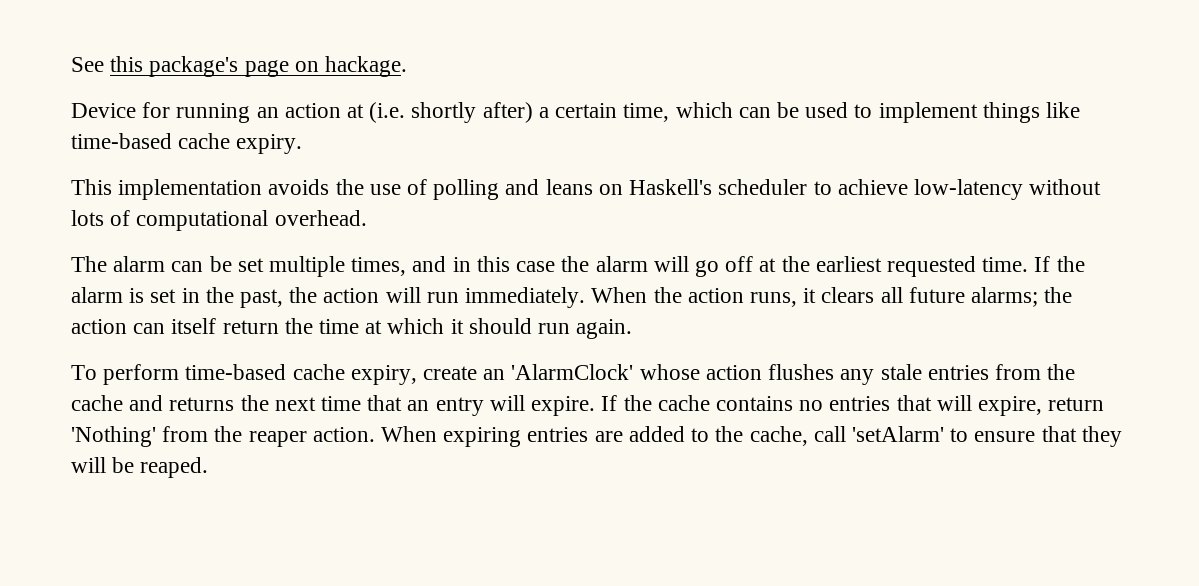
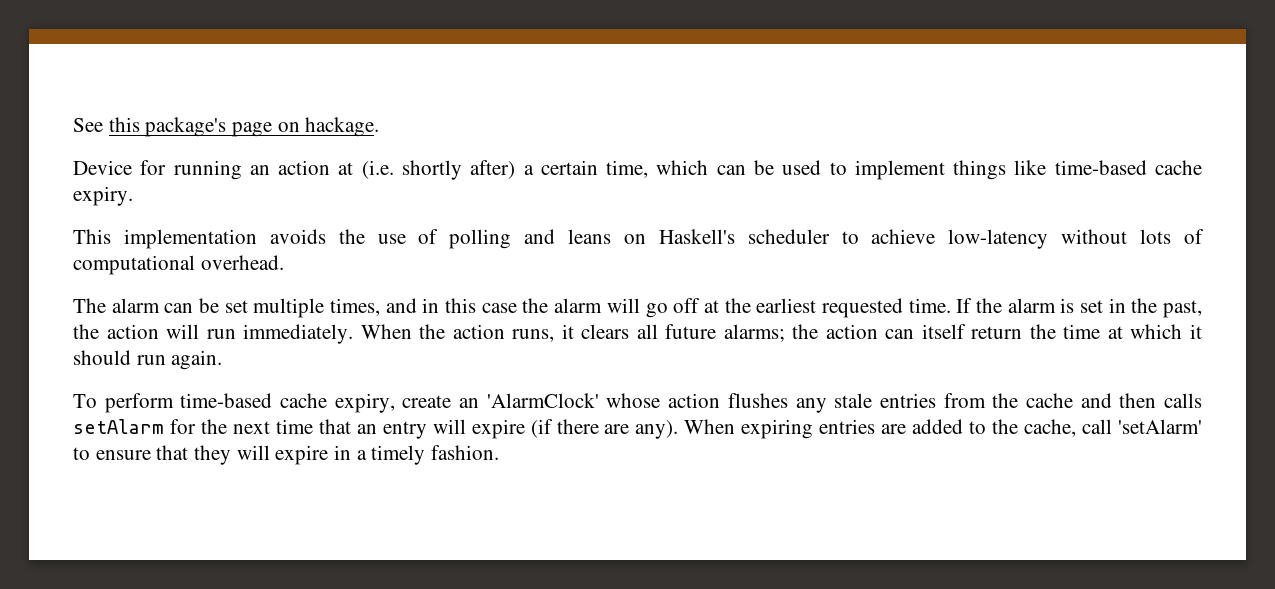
- To perform time-based cache expiry, create an 'AlarmClock' whose action flushes any stale entries from the cache and returns the next time that an entry will expire. If the cache contains no entries that will expire, return 'Nothing' from the reaper action.
+ To perform time-based cache expiry, create an 'AlarmClock' whose action flushes any stale entries from the cache and then calls setAlarm for the next time that an entry will expire (if there are any).
- When expiring entries are added to the cache, call 'setAlarm' to ensure that they will be reaped.
+ When expiring entries are added to the cache, call 'setAlarm' to ensure that they will expire in a timely fashion.

